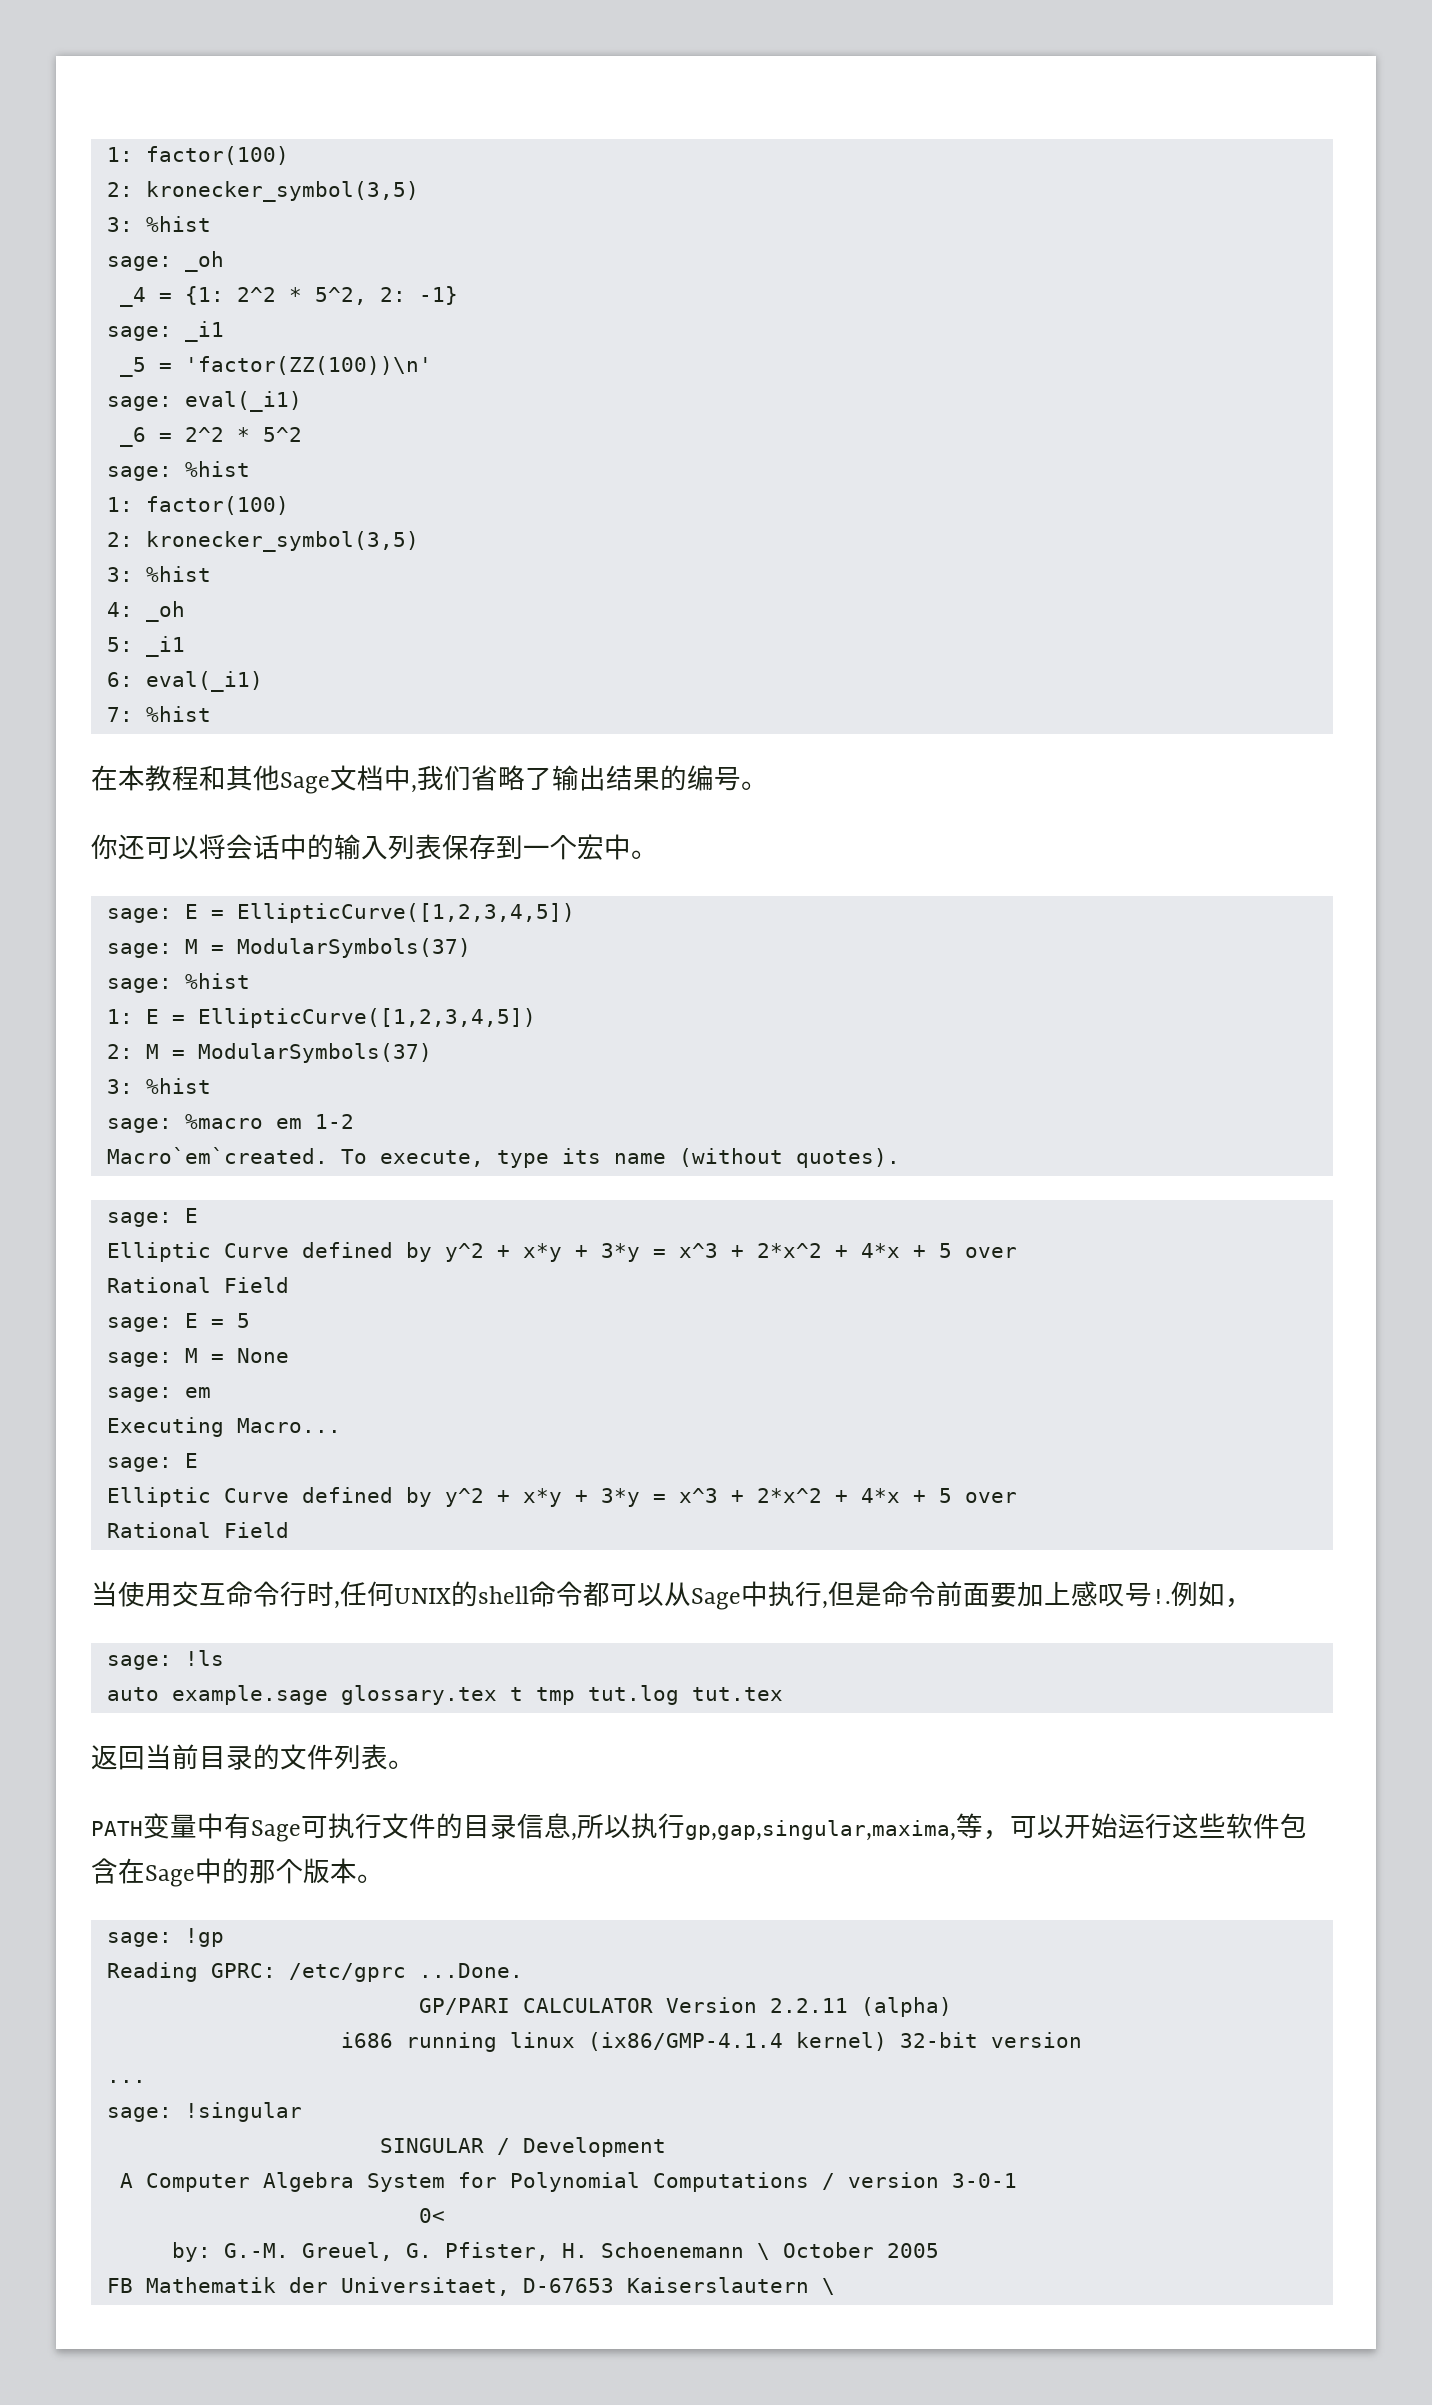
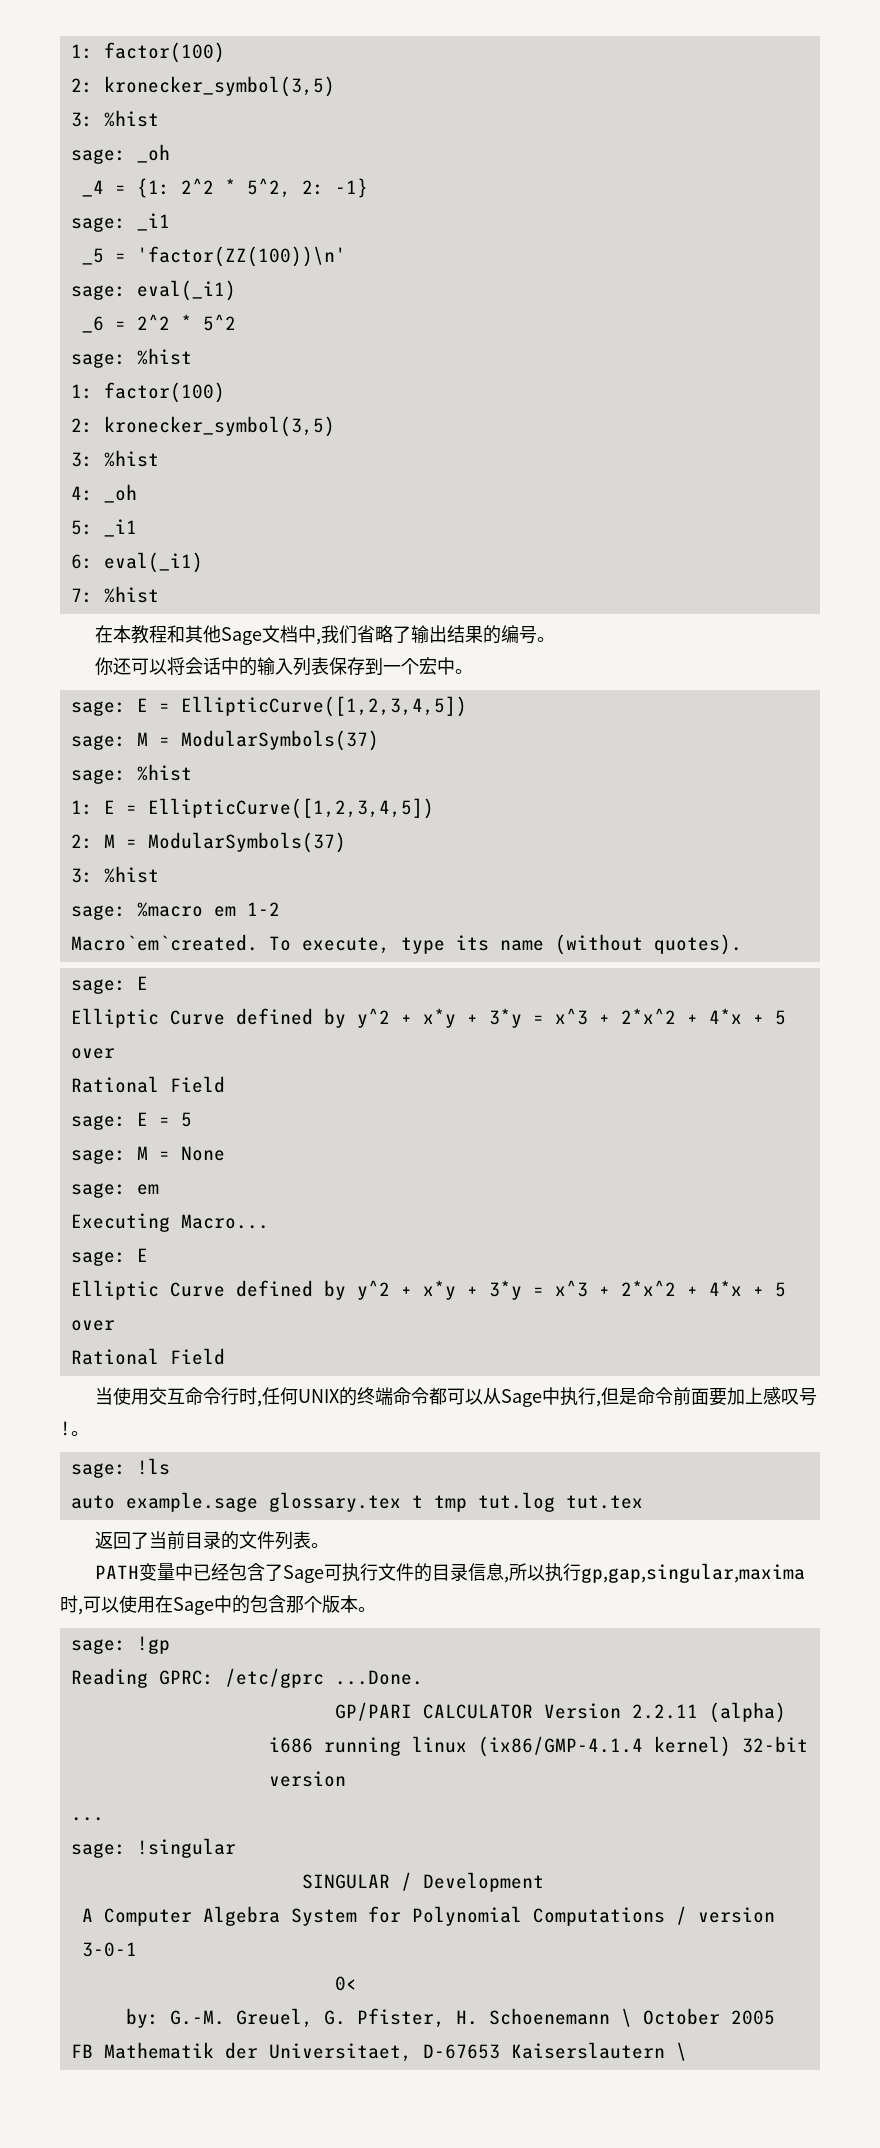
- 当使用交互命令行时,任何UNIX的shell命令都可以从Sage中执行,但是命令前面要加上感叹号!.例如，
+ 当使用交互命令行时,任何UNIX的终端命令都可以从Sage中执行,但是命令前面要加上感叹号!。
- 返回当前目录的文件列表。
+ 返回了当前目录的文件列表。
- PATH变量中有Sage可执行文件的目录信息,所以执行gp,gap,singular,maxima,等，可以开始运行这些软件包含在Sage中的那个版本。
+ PATH变量中已经包含了Sage可执行文件的目录信息,所以执行gp,gap,singular,maxima时,可以使用在Sage中的包含那个版本。

